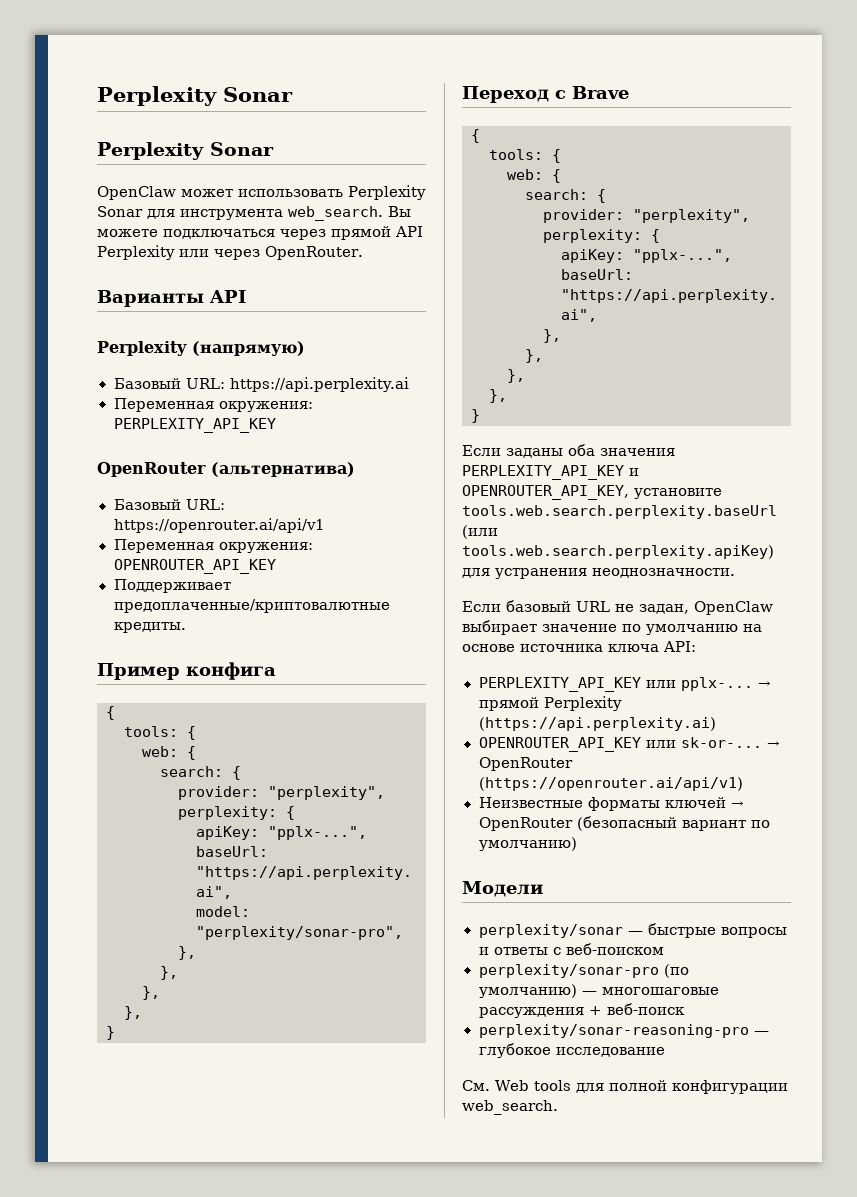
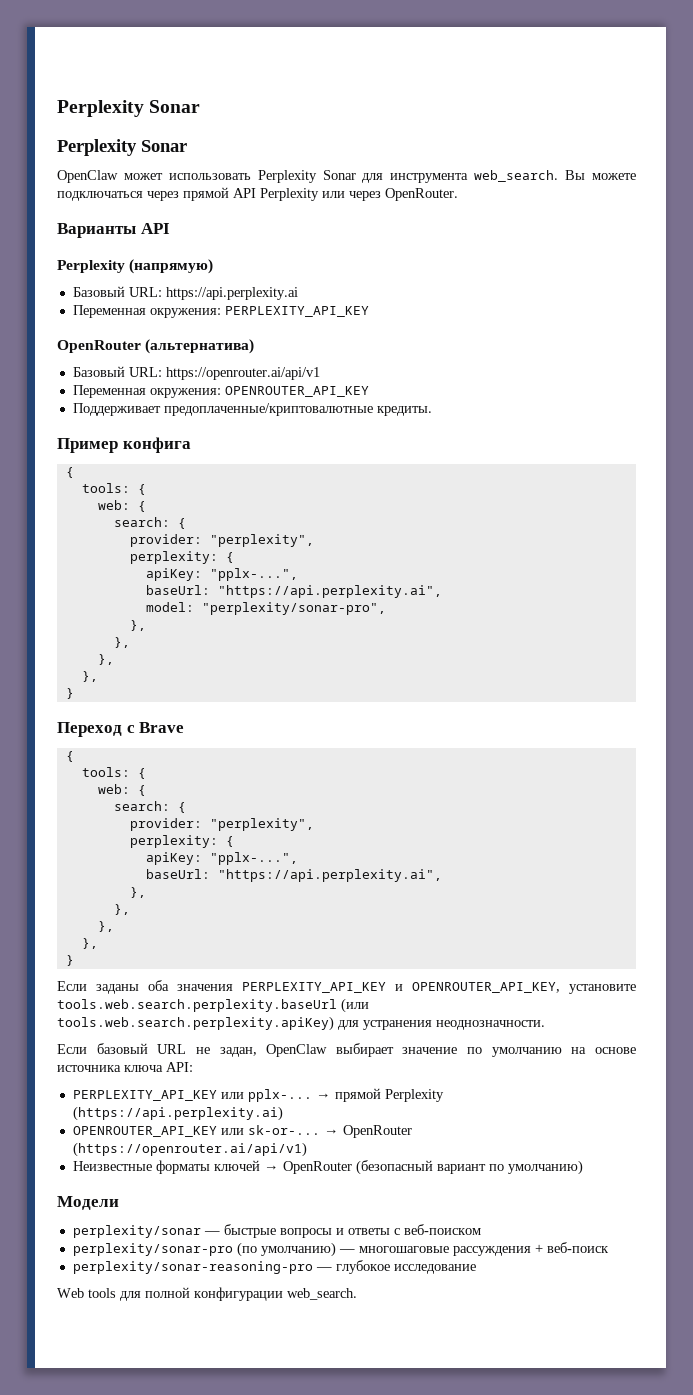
- См. Web tools для полной конфигурации web_search.
+ Web tools для полной конфигурации web_search.

